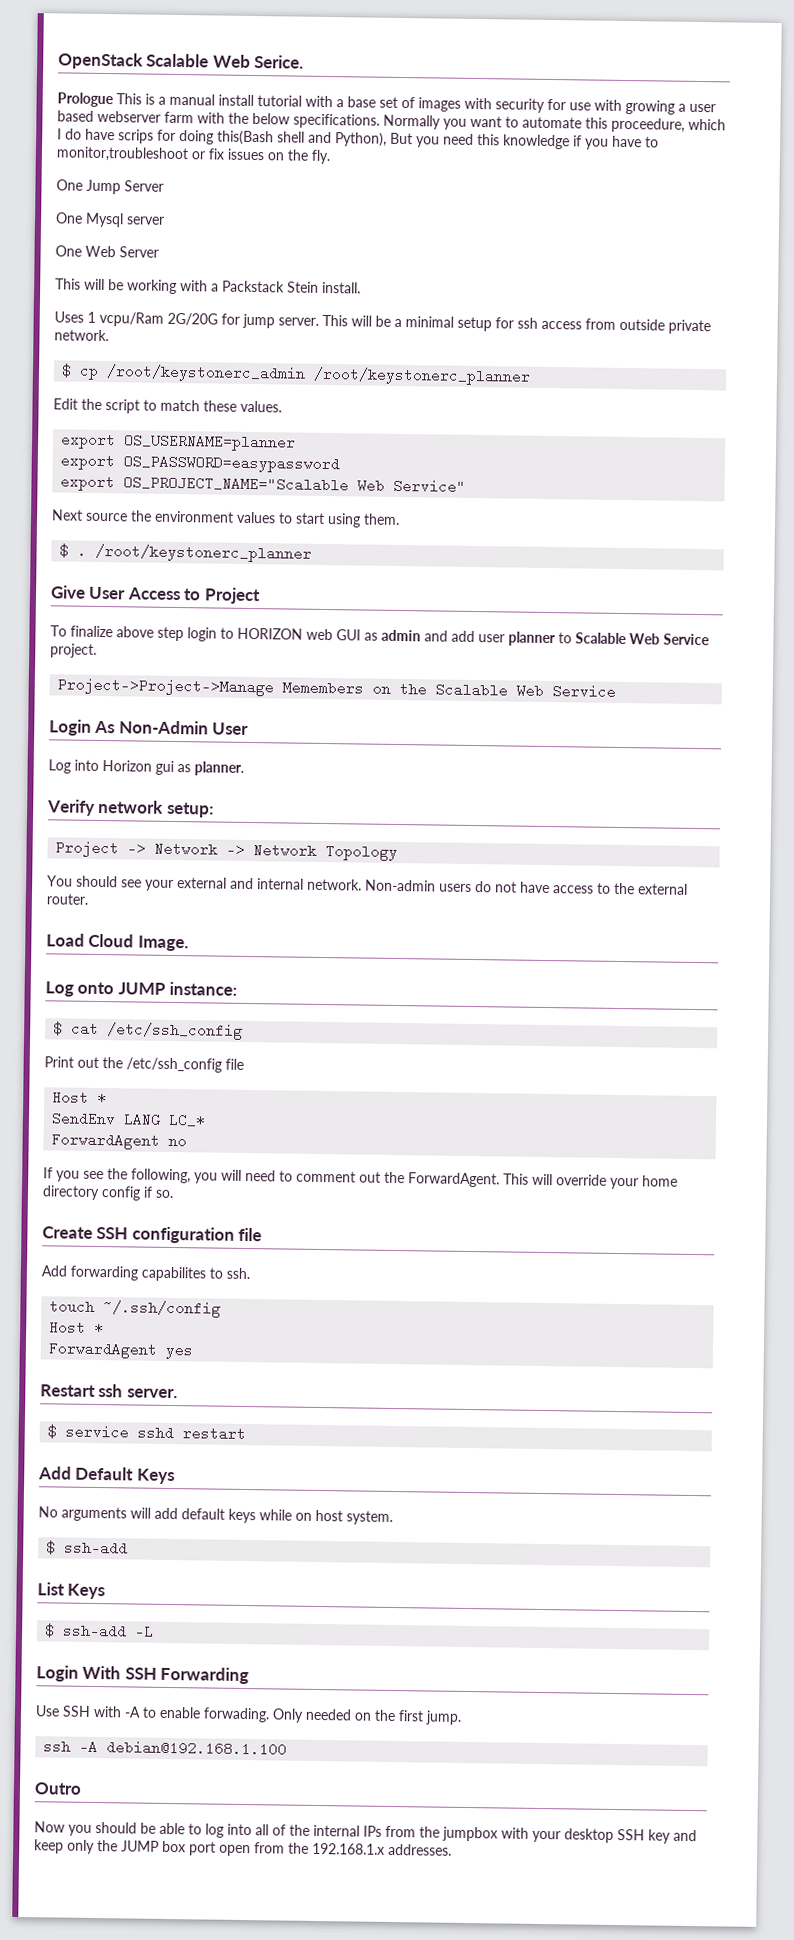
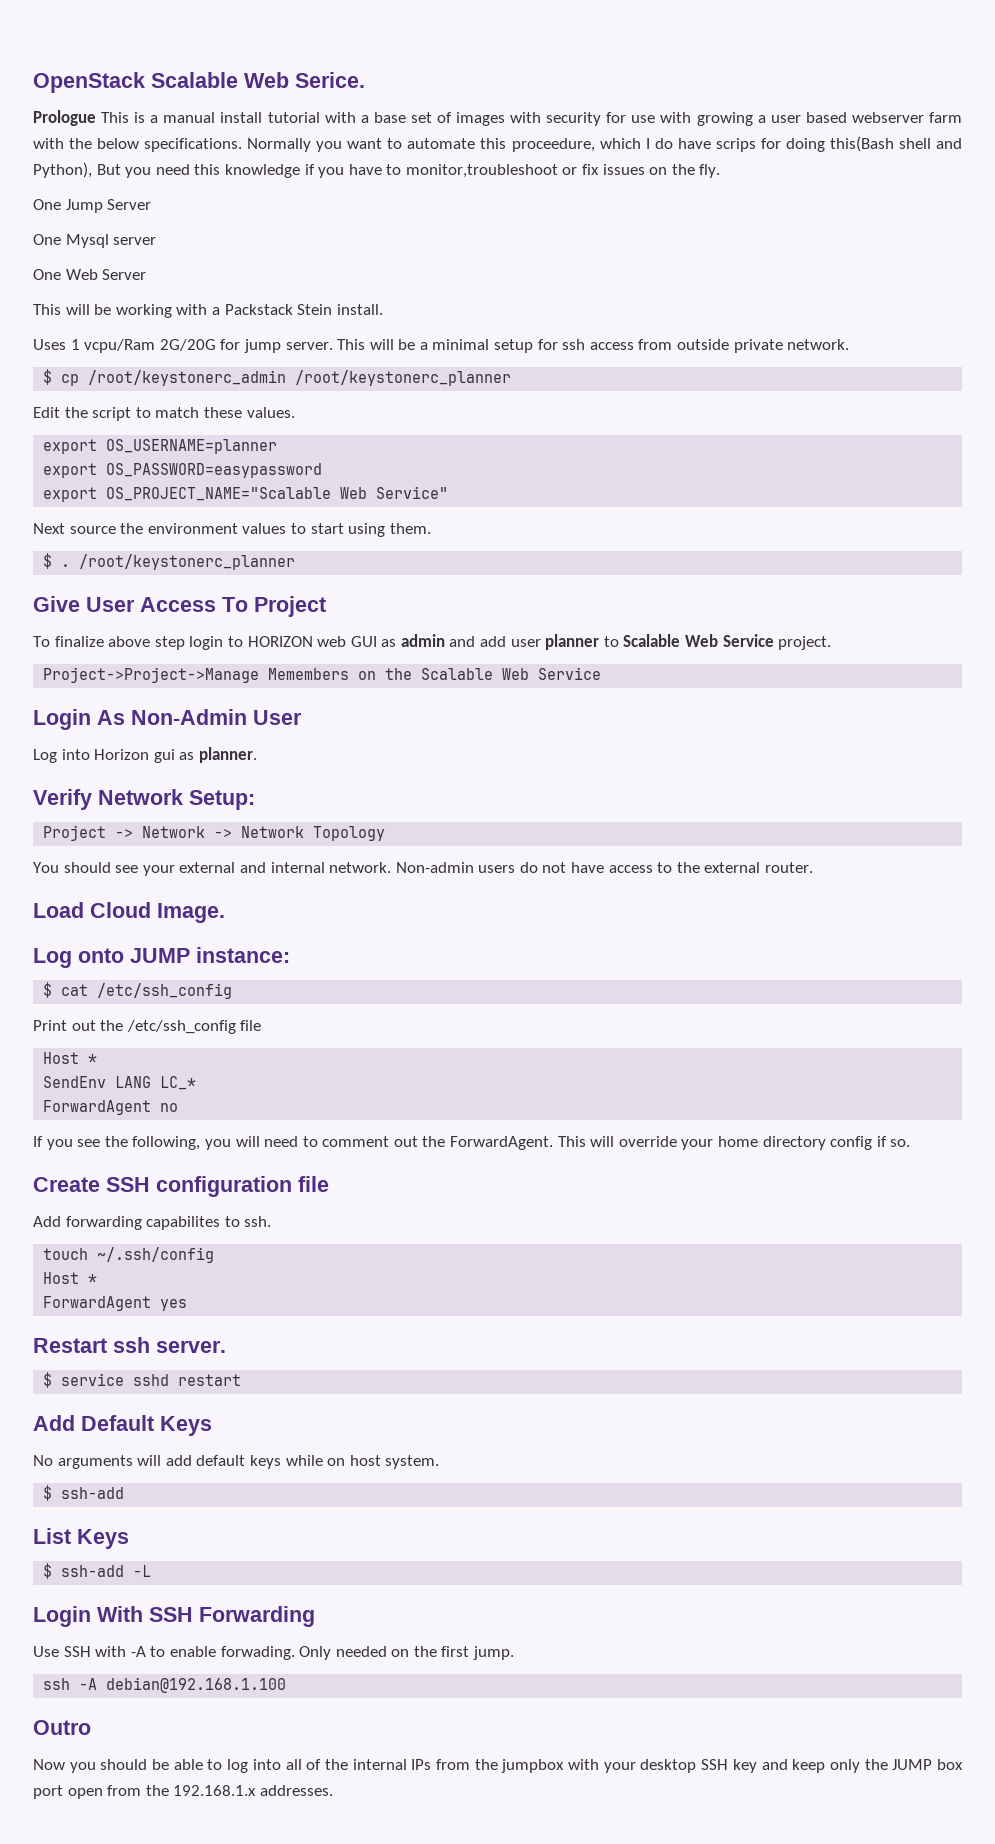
- Give User Access to Project
+ Give User Access To Project
- Verify network setup:
+ Verify Network Setup:

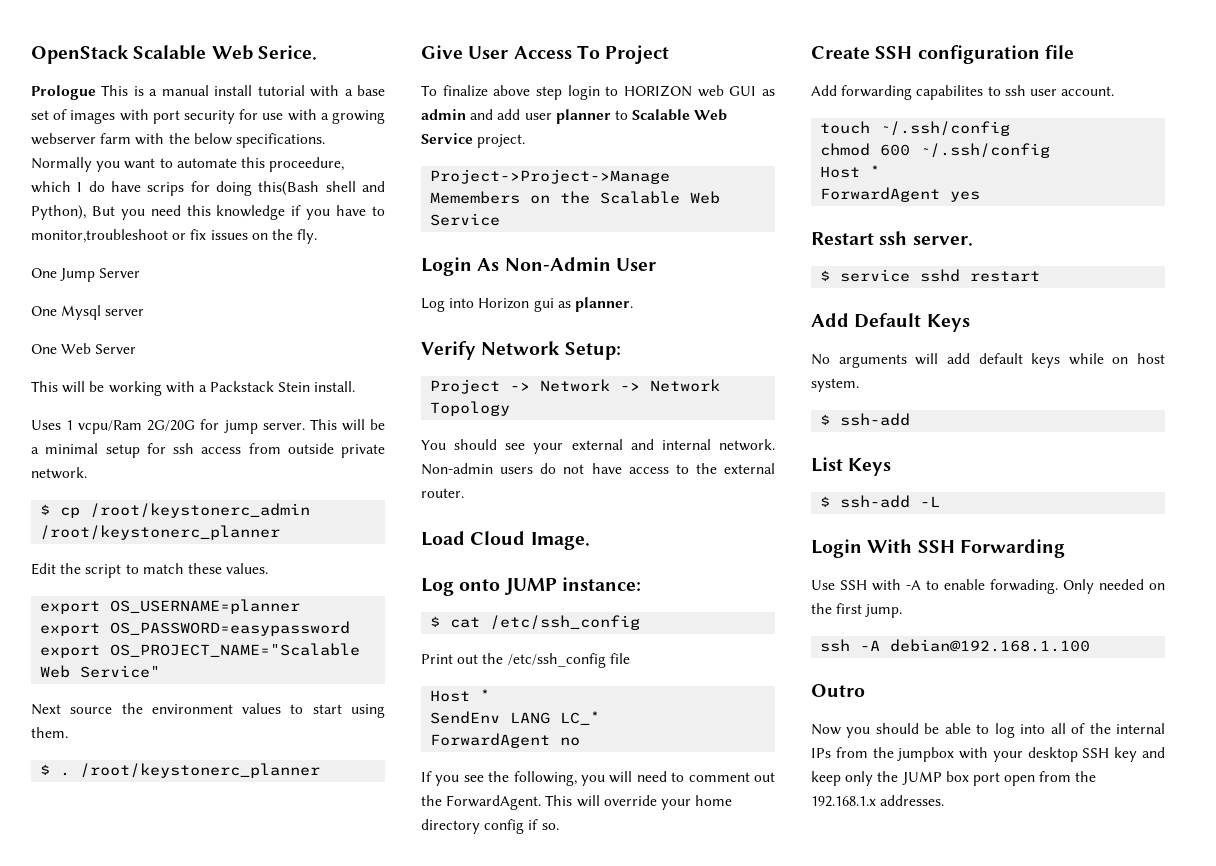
- Prologue This is a manual install tutorial with a base set of images with security for use with growing a user based webserver farm with the below specifications.
+ Prologue This is a manual install tutorial with a base set of images with port security for use with a growing webserver farm with the below specifications.
- Add forwarding capabilites to ssh.
+ Add forwarding capabilites to ssh user account.
+ chmod 600 ~/.ssh/config

